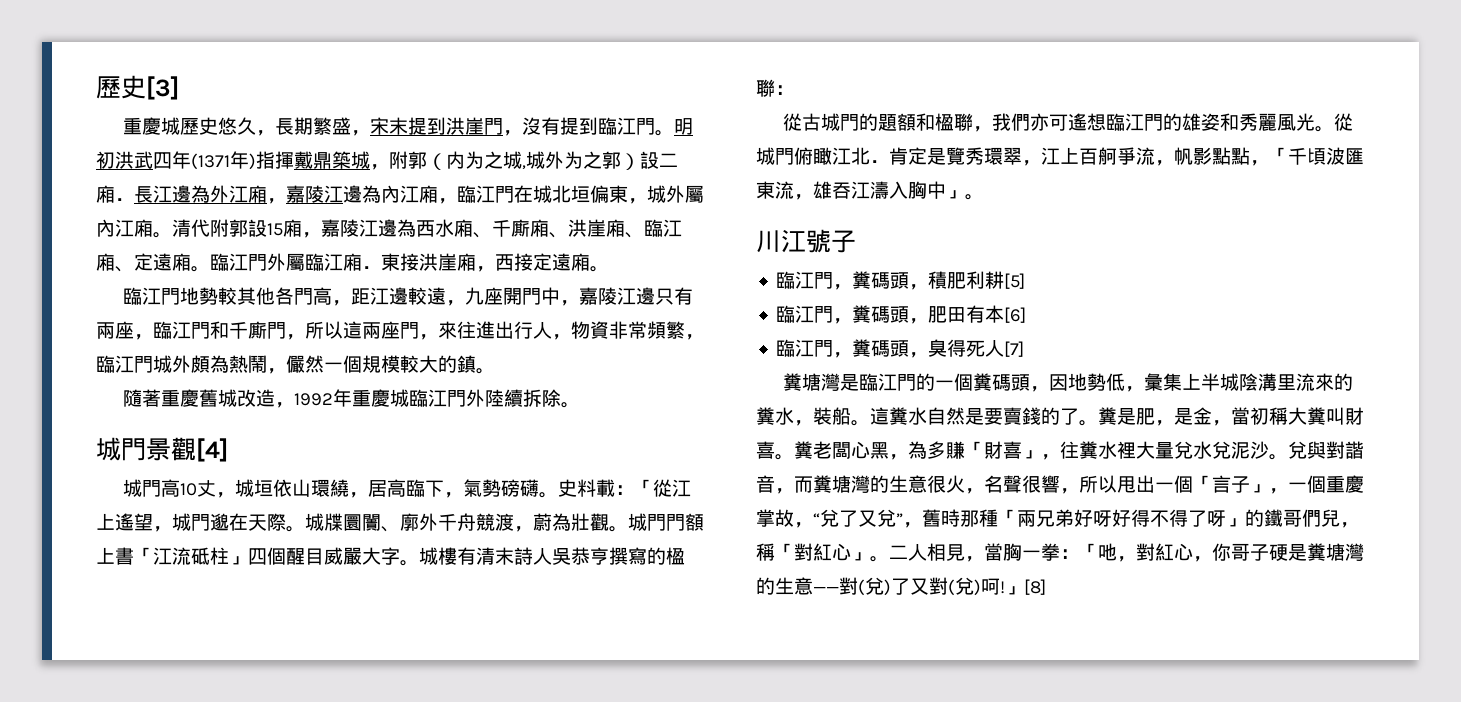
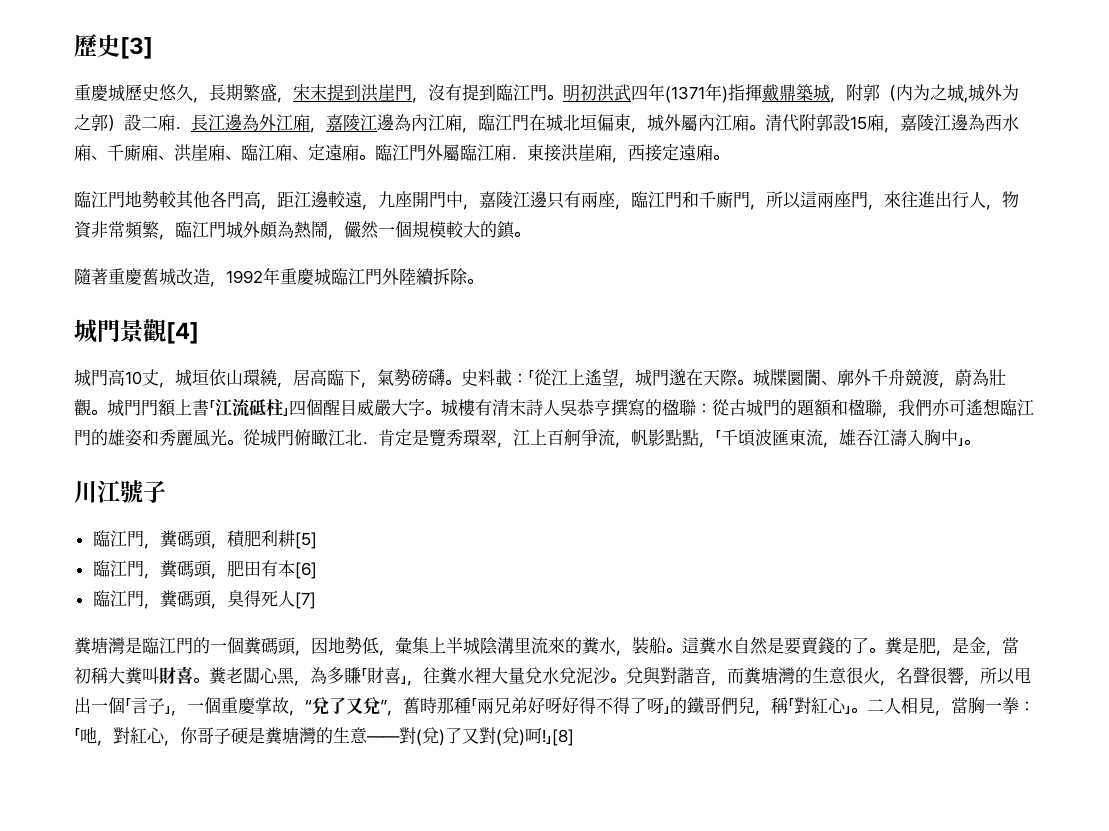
- 城樓有清末詩人吳恭亨撰寫的楹聯：
- 從古城門的題額和楹聯，我們亦可遙想臨江門的雄姿和秀麗風光。
+ 城樓有清末詩人吳恭亨撰寫的楹聯：從古城門的題額和楹聯，我們亦可遙想臨江門的雄姿和秀麗風光。

